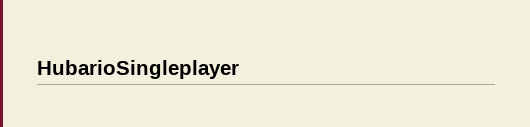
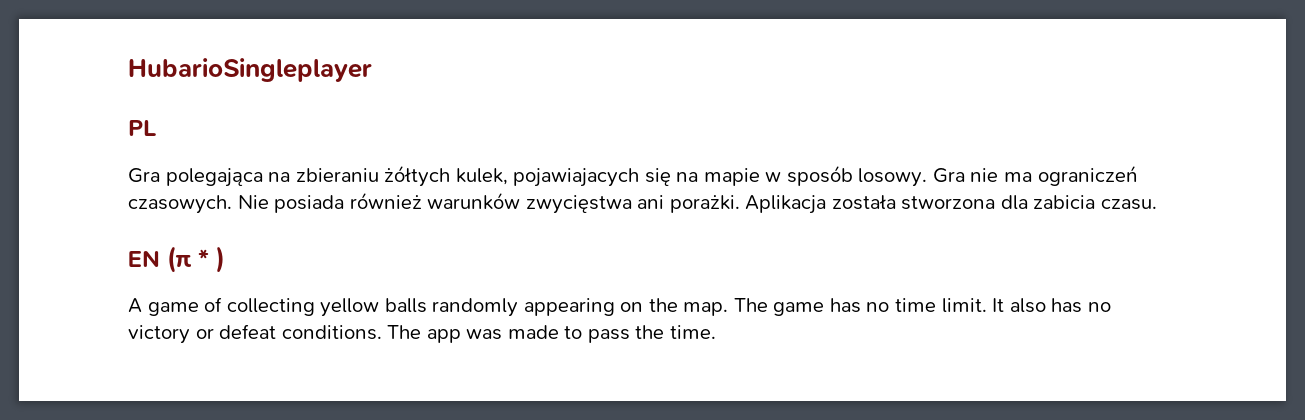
+ PL
+ Gra polegająca na zbieraniu żółtych kulek, pojawiajacych się na mapie w sposób losowy. Gra nie ma ograniczeń czasowych. Nie posiada również warunków zwycięstwa ani porażki. Aplikacja została stworzona dla zabicia czasu.
+ EN (π * )
+ A game of collecting yellow balls randomly appearing on the map. The game has no time limit. It also has no victory or defeat conditions. The app was made to pass the time.

